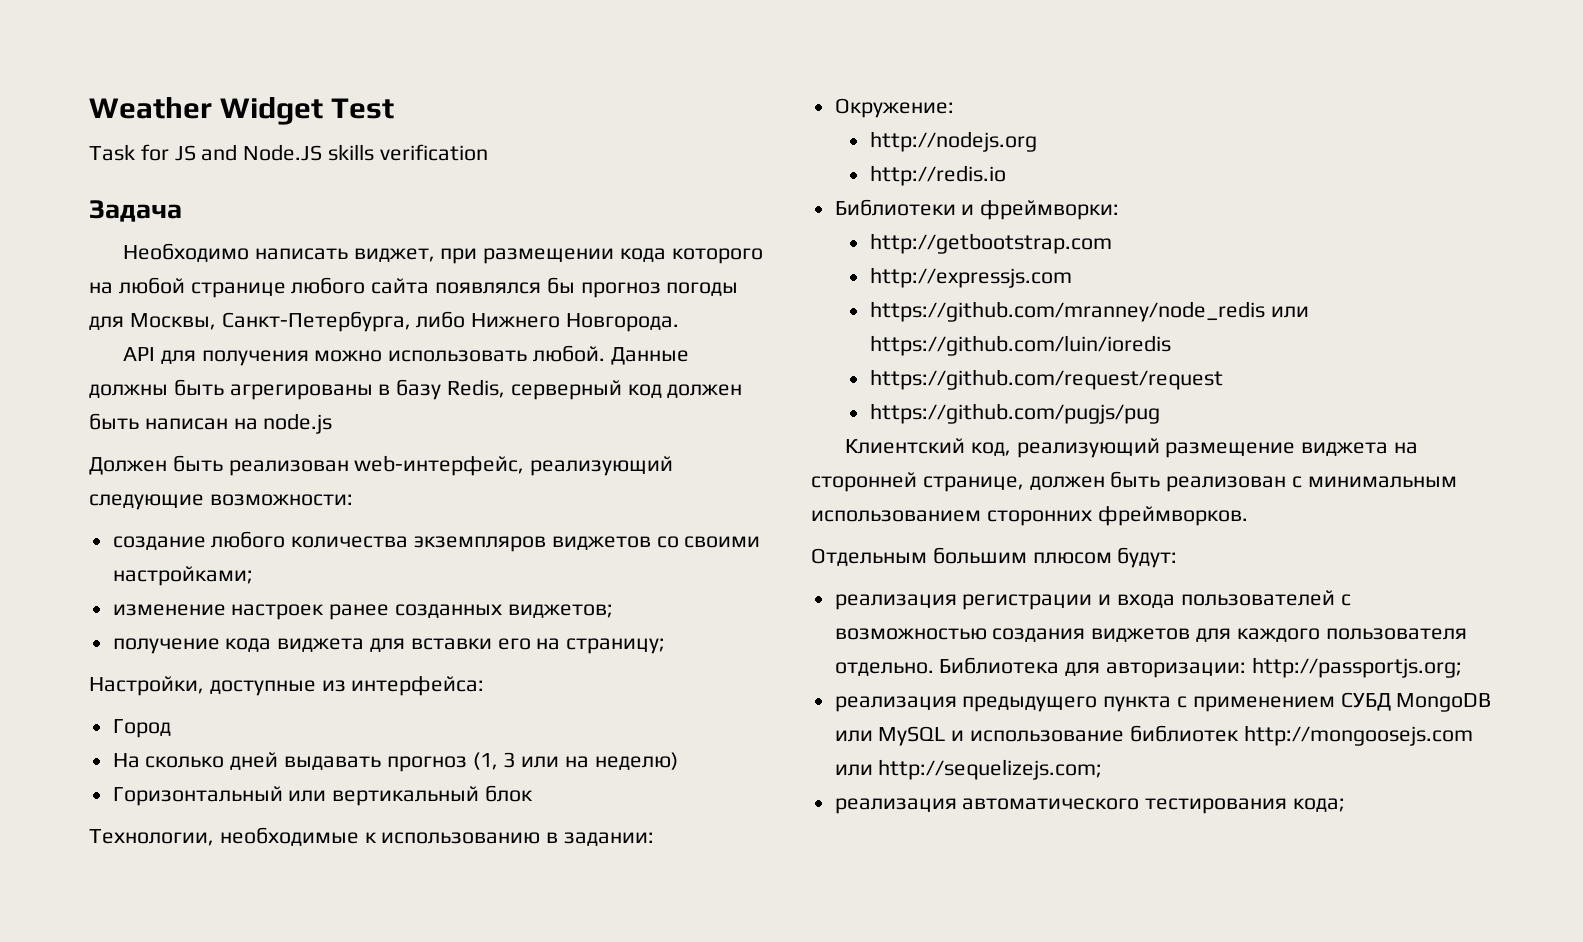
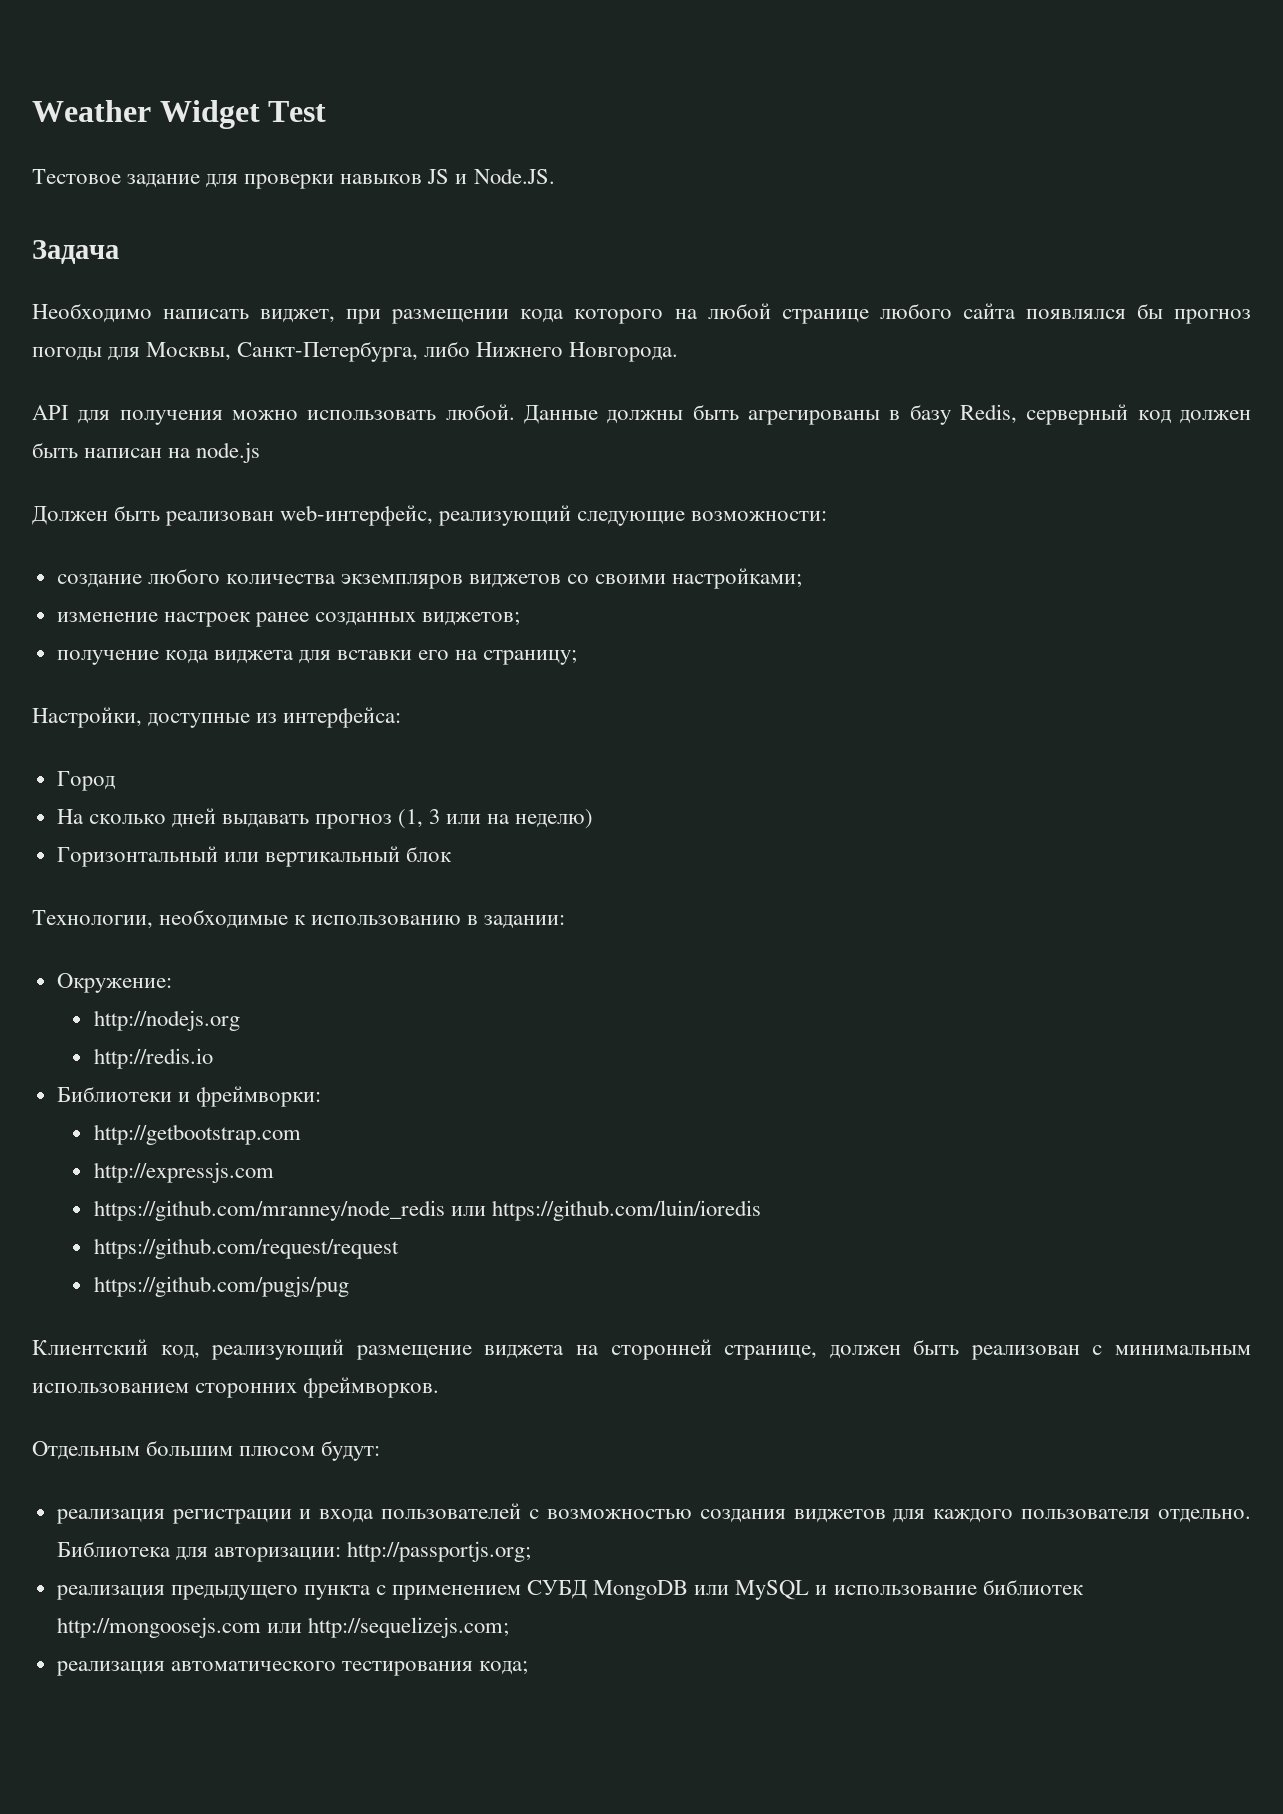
- Task for JS and Node.JS skills verification
+ Тестовое задание для проверки навыков JS и Node.JS.

